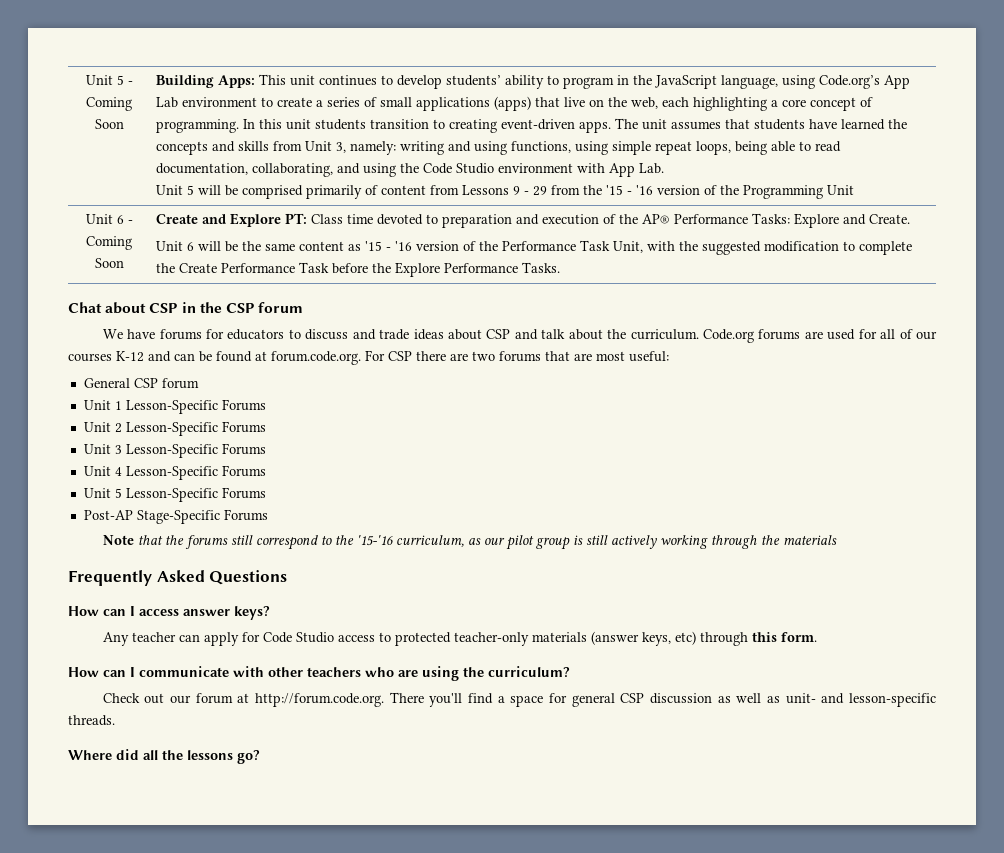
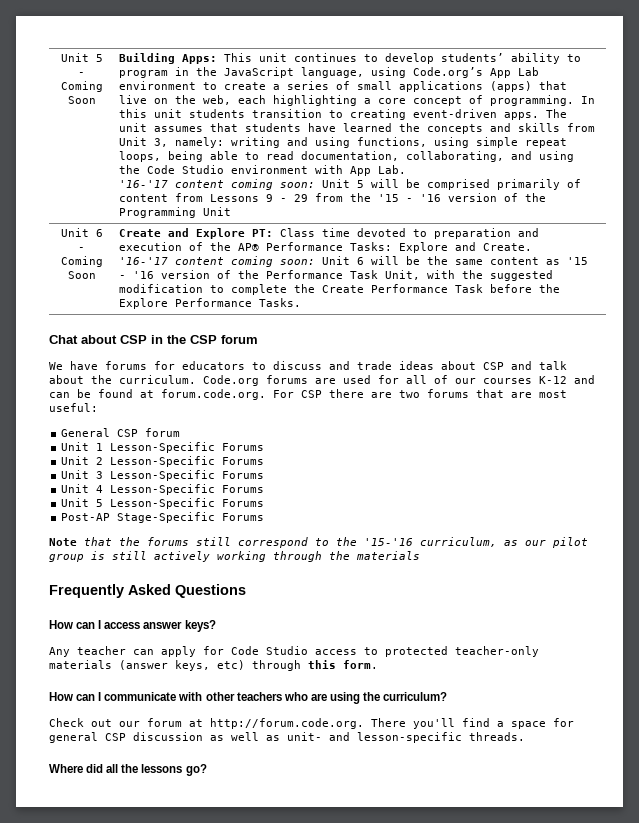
- Unit 5 will be comprised primarily of content from Lessons 9 - 29 from the '15 - '16 version of the Programming Unit
+ '16-'17 content coming soon: Unit 5 will be comprised primarily of content from Lessons 9 - 29 from the '15 - '16 version of the Programming Unit
- Unit 6 will be the same content as '15 - '16 version of the Performance Task Unit, with the suggested modification to complete the Create Performance Task before the Explore Performance Tasks.
+ '16-'17 content coming soon: Unit 6 will be the same content as '15 - '16 version of the Performance Task Unit, with the suggested modification to complete the Create Performance Task before the Explore Performance Tasks.

